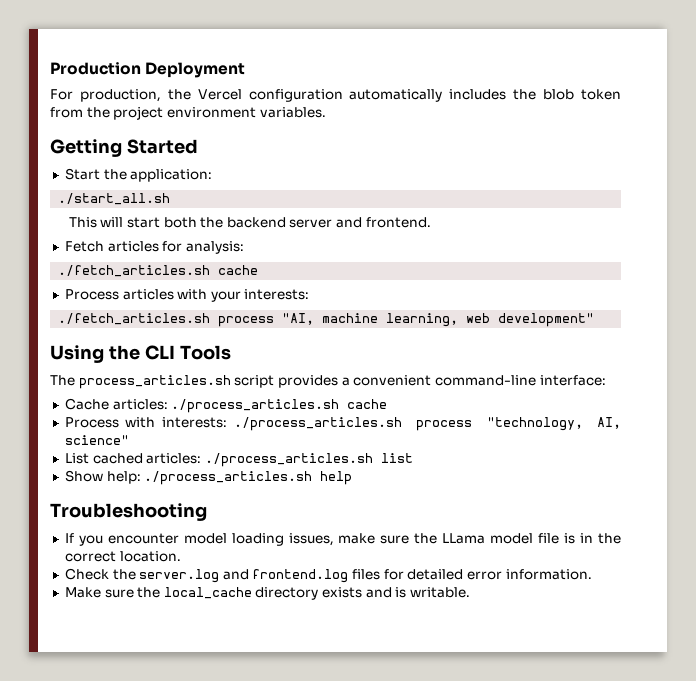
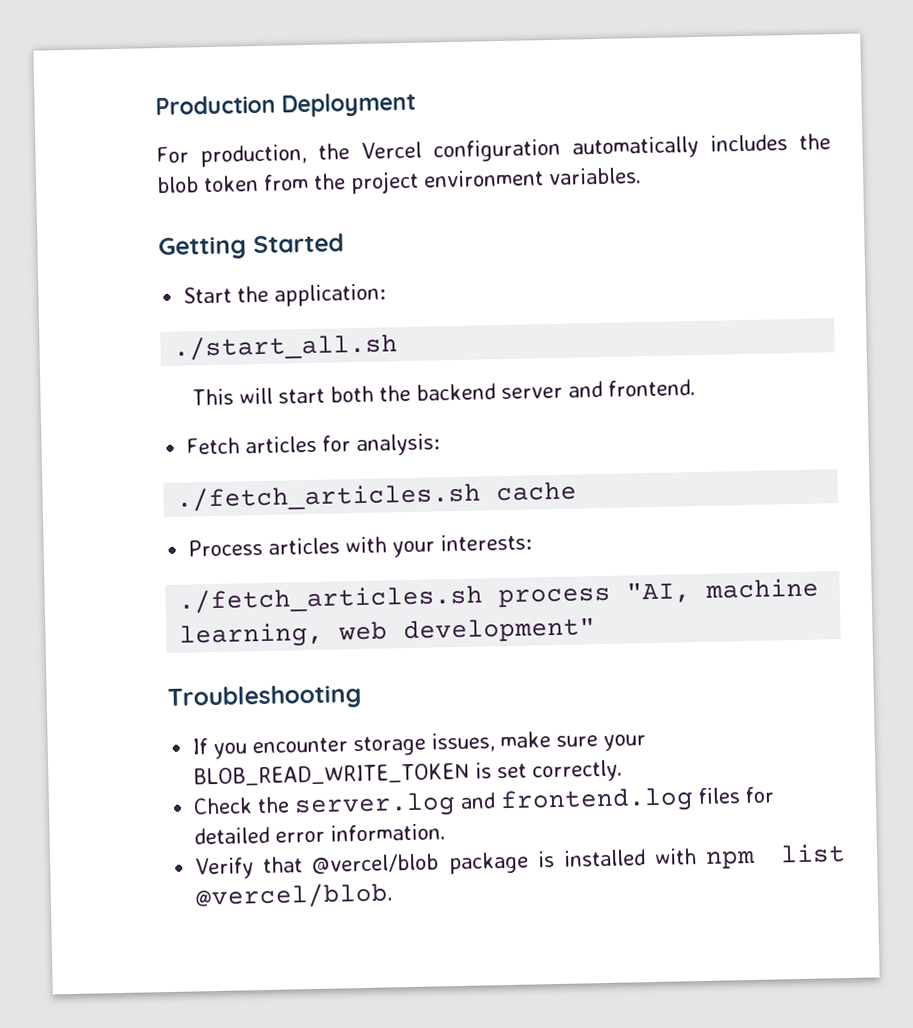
- Using the CLI Tools
- The process_articles.sh script provides a convenient command-line interface:
- Cache articles: ./process_articles.sh cache
- Process with interests: ./process_articles.sh process "technology, AI, science"
- List cached articles: ./process_articles.sh list
- Show help: ./process_articles.sh help
- If you encounter model loading issues, make sure the LLama model file is in the correct location.
+ If you encounter storage issues, make sure your BLOB_READ_WRITE_TOKEN is set correctly.
- Make sure the local_cache directory exists and is writable.
+ Verify that @vercel/blob package is installed with npm list @vercel/blob.

